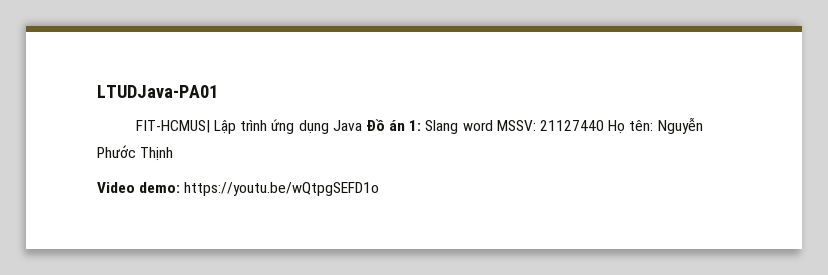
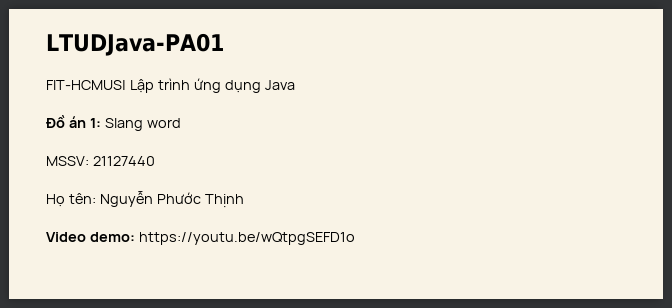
- FIT-HCMUS| Lập trình ứng dụng Java Đồ án 1: Slang word MSSV: 21127440 Họ tên: Nguyễn Phước Thịnh
+ FIT-HCMUS| Lập trình ứng dụng Java
+ Đồ án 1: Slang word
+ MSSV: 21127440
+ Họ tên: Nguyễn Phước Thịnh

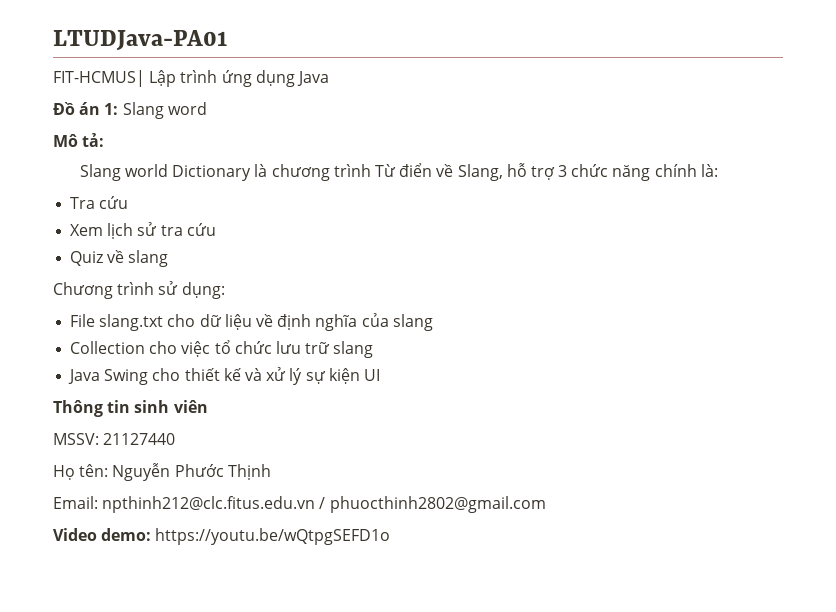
+ Mô tả:
+ Slang world Dictionary là chương trình Từ điển về Slang, hỗ trợ 3 chức năng chính là:
+ Tra cứu
+ Xem lịch sử tra cứu
+ Quiz về slang
+ Chương trình sử dụng:
+ File slang.txt cho dữ liệu về định nghĩa của slang
+ Collection cho việc tổ chức lưu trữ slang
+ Java Swing cho thiết kế và xử lý sự kiện UI
+ Thông tin sinh viên
+ Email: npthinh212@clc.fitus.edu.vn / phuocthinh2802@gmail.com

